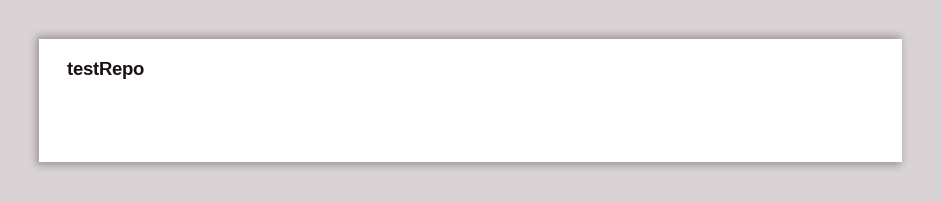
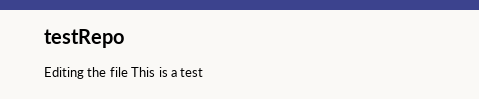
+ Editing the file This is a test

